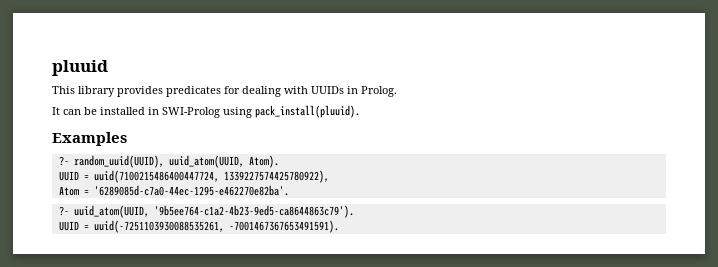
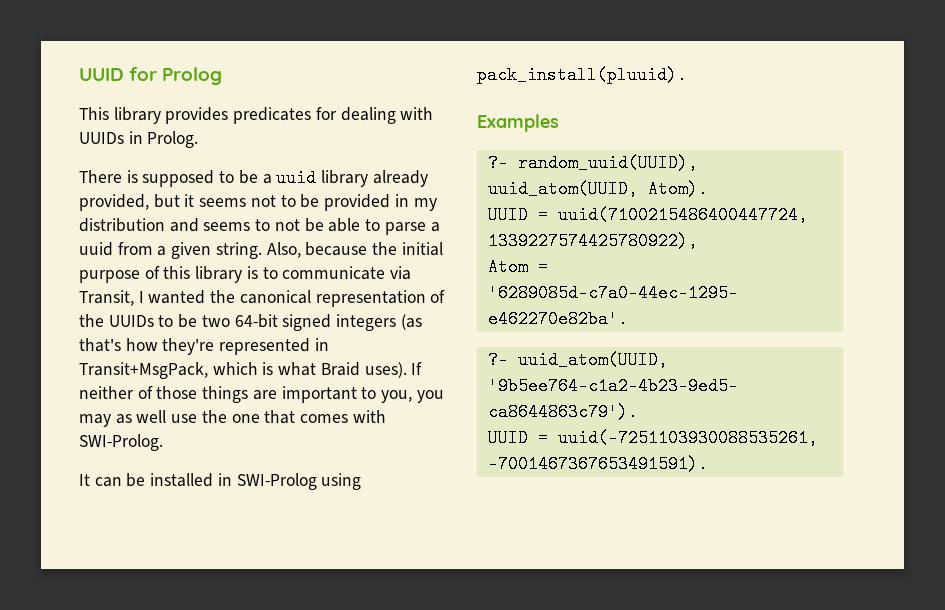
- pluuid
+ UUID for Prolog
+ There is supposed to be a uuid library already provided, but it seems not to be provided in my distribution and seems to not be able to parse a uuid from a given string. Also, because the initial purpose of this library is to communicate via Transit, I wanted the canonical representation of the UUIDs to be two 64-bit signed integers (as that's how they're represented in Transit+MsgPack, which is what Braid uses). If neither of those things are important to you, you may as well use the one that comes with SWI-Prolog.

